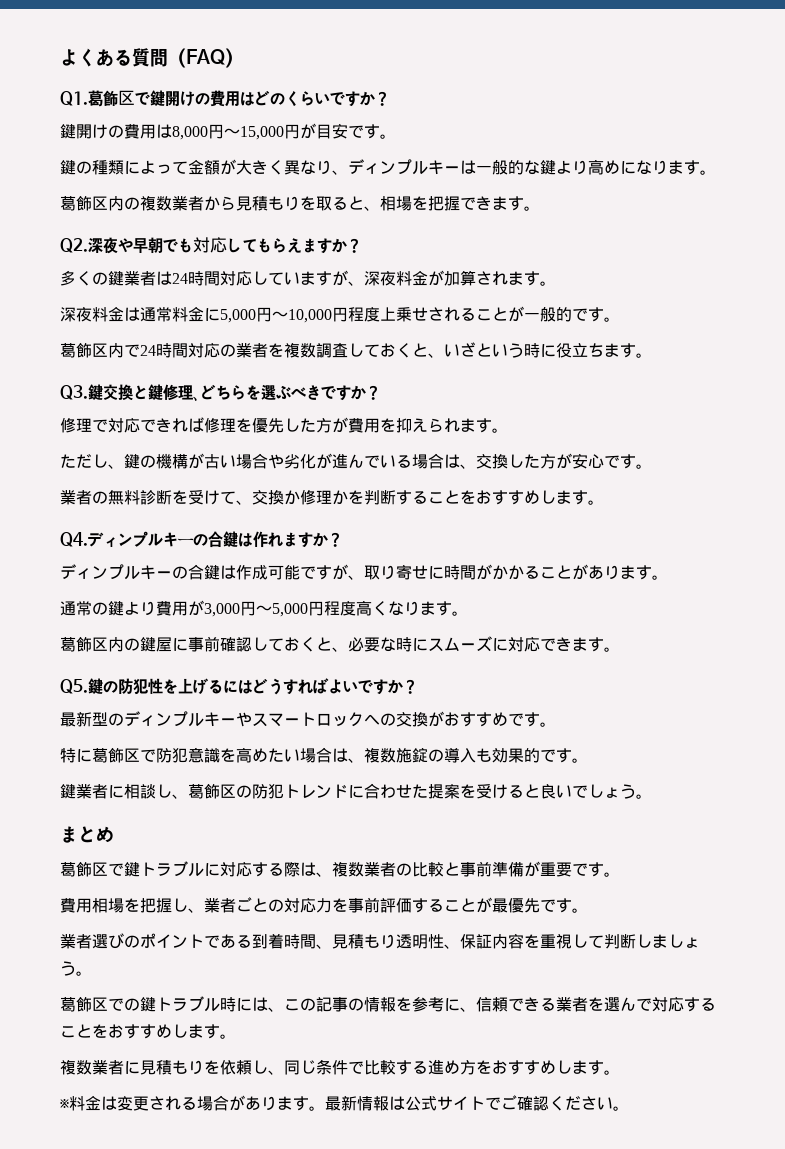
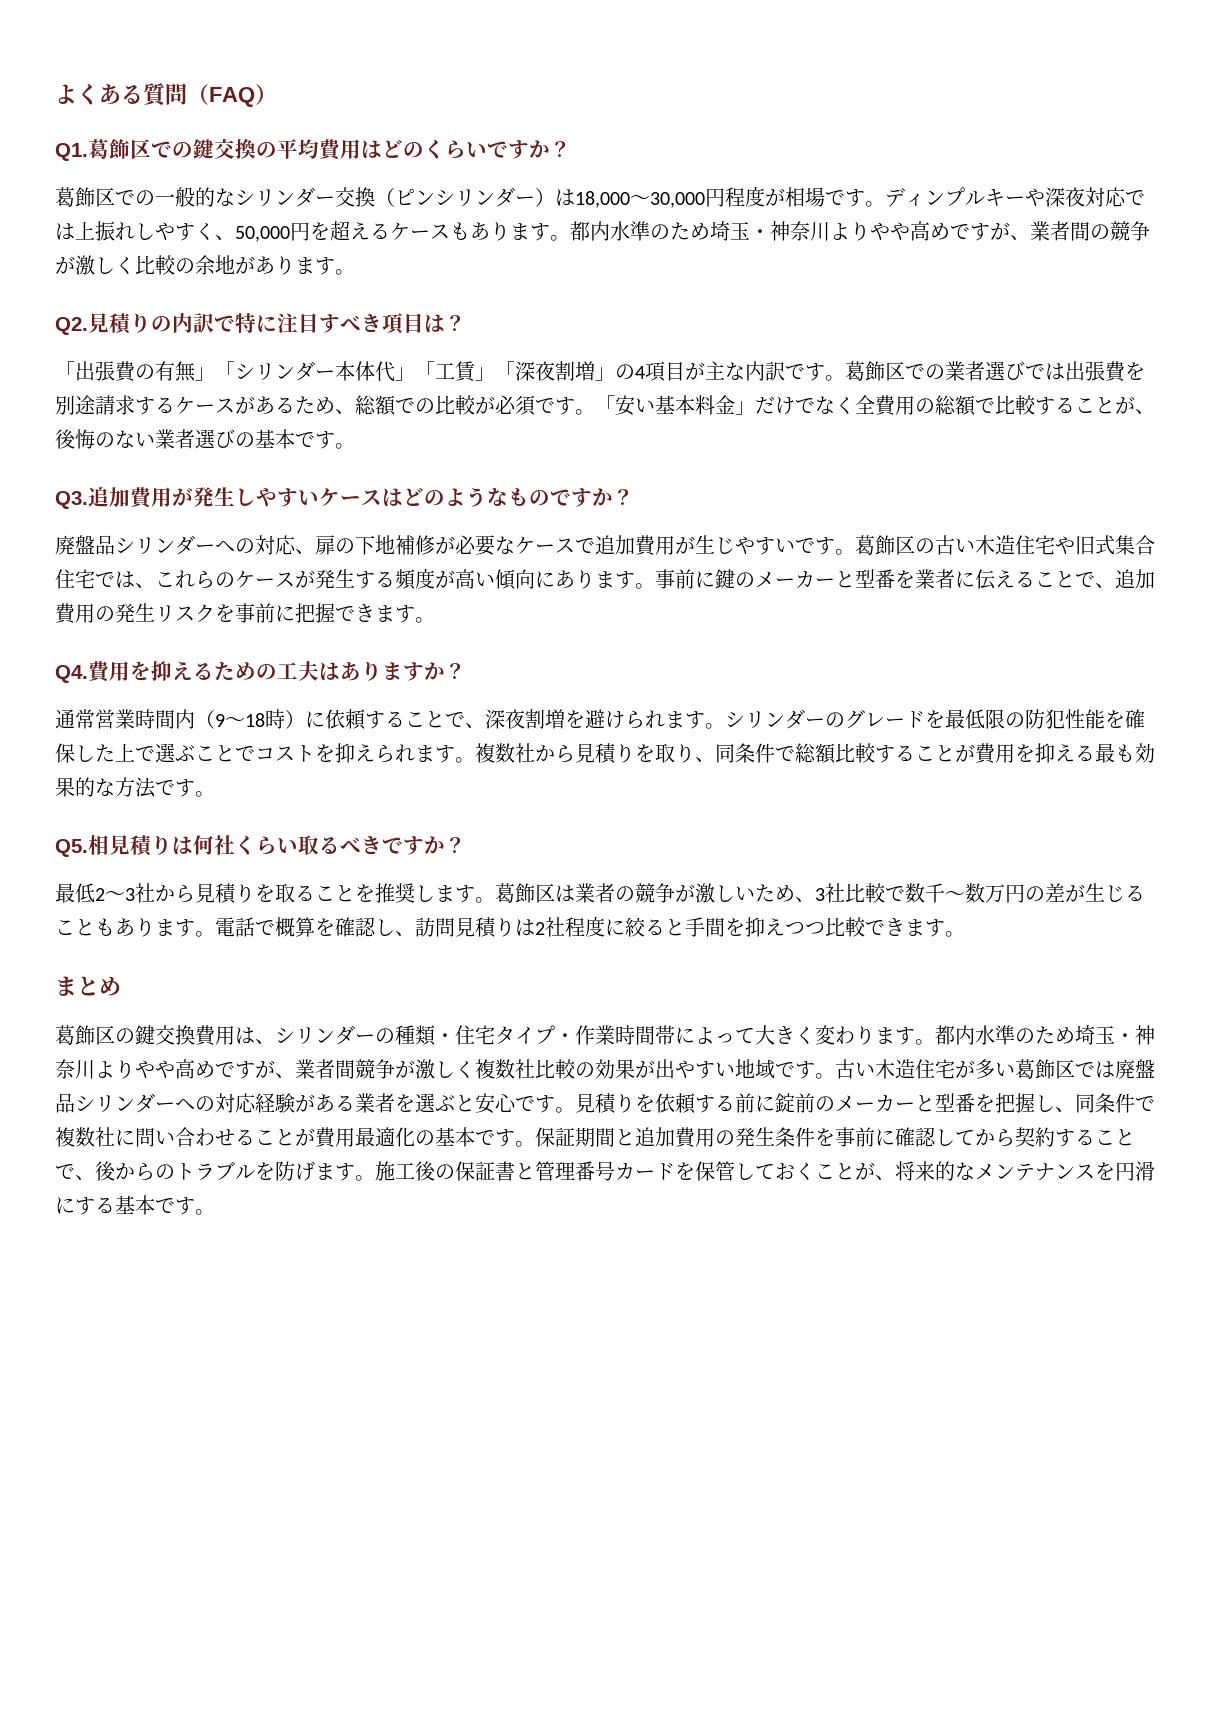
- Q1.葛飾区で鍵開けの費用はどのくらいですか？
+ Q1.葛飾区での鍵交換の平均費用はどのくらいですか？
- 鍵開けの費用は8,000円〜15,000円が目安です。
- 鍵の種類によって金額が大きく異なり、ディンプルキーは一般的な鍵より高めになります。
- 葛飾区内の複数業者から見積もりを取ると、相場を把握できます。
- Q2.深夜や早朝でも対応してもらえますか？
- 多くの鍵業者は24時間対応していますが、深夜料金が加算されます。
- 深夜料金は通常料金に5,000円〜10,000円程度上乗せされることが一般的です。
- 葛飾区内で24時間対応の業者を複数調査しておくと、いざという時に役立ちます。
- Q3.鍵交換と鍵修理、どちらを選ぶべきですか？
- 修理で対応できれば修理を優先した方が費用を抑えられます。
- ただし、鍵の機構が古い場合や劣化が進んでいる場合は、交換した方が安心です。
- 業者の無料診断を受けて、交換か修理かを判断することをおすすめします。
- Q4.ディンプルキーの合鍵は作れますか？
- ディンプルキーの合鍵は作成可能ですが、取り寄せに時間がかかることがあります。
- 通常の鍵より費用が3,000円〜5,000円程度高くなります。
- 葛飾区内の鍵屋に事前確認しておくと、必要な時にスムーズに対応できます。
- Q5.鍵の防犯性を上げるにはどうすればよいですか？
- 最新型のディンプルキーやスマートロックへの交換がおすすめです。
- 特に葛飾区で防犯意識を高めたい場合は、複数施錠の導入も効果的です。
- 鍵業者に相談し、葛飾区の防犯トレンドに合わせた提案を受けると良いでしょう。
+ 葛飾区での一般的なシリンダー交換（ピンシリンダー）は18,000〜30,000円程度が相場です。ディンプルキーや深夜対応では上振れしやすく、50,000円を超えるケースもあります。都内水準のため埼玉・神奈川よりやや高めですが、業者間の競争が激しく比較の余地があります。
+ Q2.見積りの内訳で特に注目すべき項目は？
+ 「出張費の有無」「シリンダー本体代」「工賃」「深夜割増」の4項目が主な内訳です。葛飾区での業者選びでは出張費を別途請求するケースがあるため、総額での比較が必須です。「安い基本料金」だけでなく全費用の総額で比較することが、後悔のない業者選びの基本です。
+ Q3.追加費用が発生しやすいケースはどのようなものですか？
+ 廃盤品シリンダーへの対応、扉の下地補修が必要なケースで追加費用が生じやすいです。葛飾区の古い木造住宅や旧式集合住宅では、これらのケースが発生する頻度が高い傾向にあります。事前に鍵のメーカーと型番を業者に伝えることで、追加費用の発生リスクを事前に把握できます。
+ Q4.費用を抑えるための工夫はありますか？
+ 通常営業時間内（9〜18時）に依頼することで、深夜割増を避けられます。シリンダーのグレードを最低限の防犯性能を確保した上で選ぶことでコストを抑えられます。複数社から見積りを取り、同条件で総額比較することが費用を抑える最も効果的な方法です。
+ Q5.相見積りは何社くらい取るべきですか？
+ 最低2〜3社から見積りを取ることを推奨します。葛飾区は業者の競争が激しいため、3社比較で数千〜数万円の差が生じることもあります。電話で概算を確認し、訪問見積りは2社程度に絞ると手間を抑えつつ比較できます。
  まとめ
- 葛飾区で鍵トラブルに対応する際は、複数業者の比較と事前準備が重要です。
- 費用相場を把握し、業者ごとの対応力を事前評価することが最優先です。
- 業者選びのポイントである到着時間、見積もり透明性、保証内容を重視して判断しましょう。
- 葛飾区での鍵トラブル時には、この記事の情報を参考に、信頼できる業者を選んで対応することをおすすめします。
- 複数業者に見積もりを依頼し、同じ条件で比較する進め方をおすすめします。
- ※料金は変更される場合があります。最新情報は公式サイトでご確認ください。
+ 葛飾区の鍵交換費用は、シリンダーの種類・住宅タイプ・作業時間帯によって大きく変わります。都内水準のため埼玉・神奈川よりやや高めですが、業者間競争が激しく複数社比較の効果が出やすい地域です。古い木造住宅が多い葛飾区では廃盤品シリンダーへの対応経験がある業者を選ぶと安心です。見積りを依頼する前に錠前のメーカーと型番を把握し、同条件で複数社に問い合わせることが費用最適化の基本です。保証期間と追加費用の発生条件を事前に確認してから契約することで、後からのトラブルを防げます。施工後の保証書と管理番号カードを保管しておくことが、将来的なメンテナンスを円滑にする基本です。

